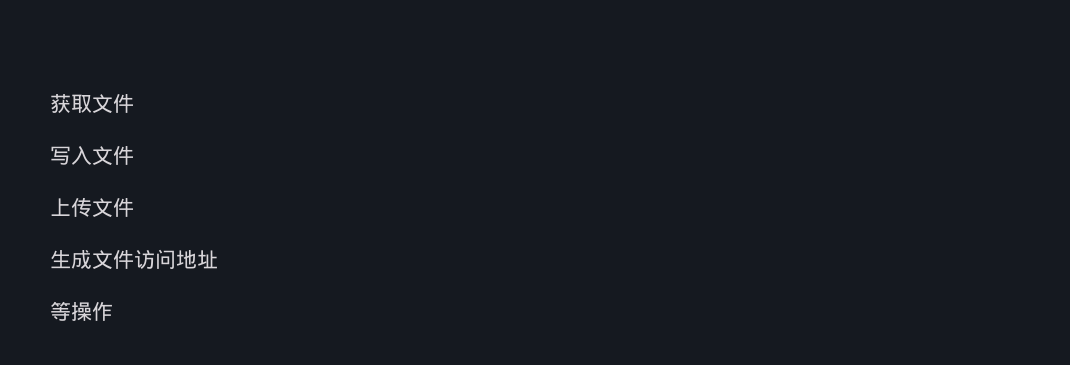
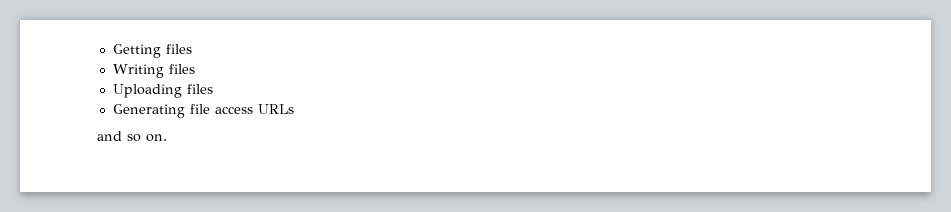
- 获取文件
- 写入文件
- 上传文件
- 生成文件访问地址
- 等操作
+ Getting files
+ Writing files
+ Uploading files
+ Generating file access URLs
+ and so on.

